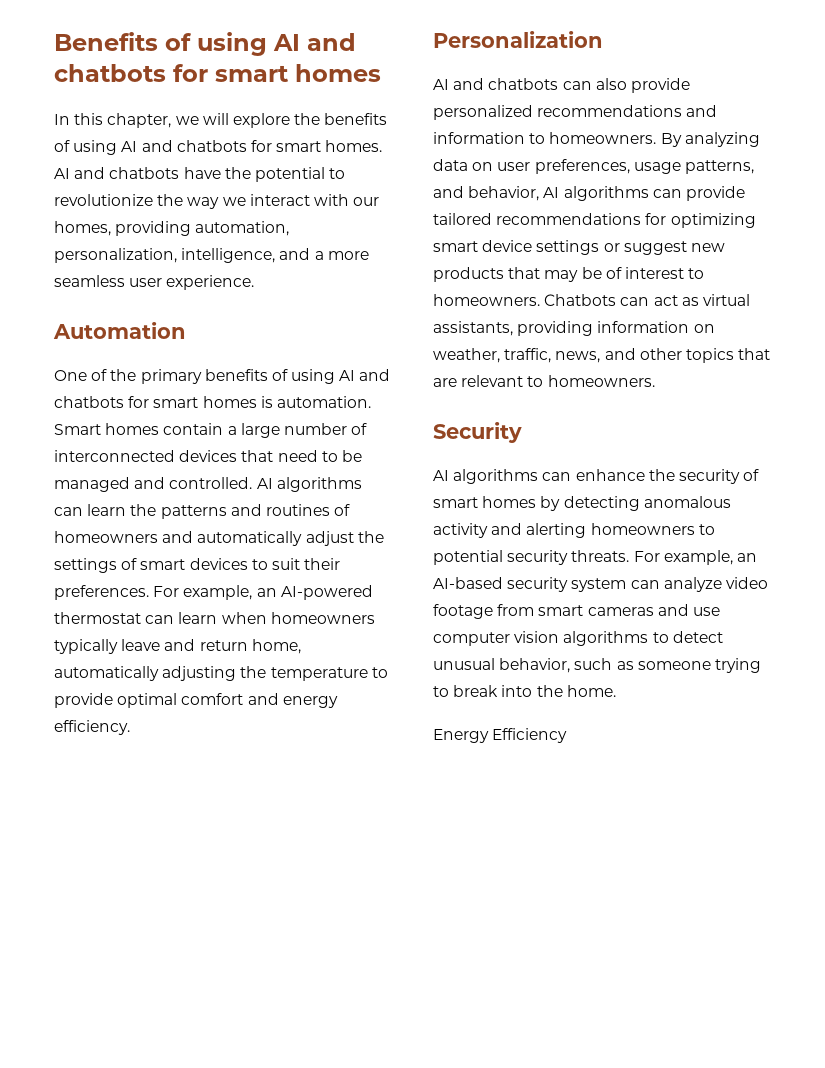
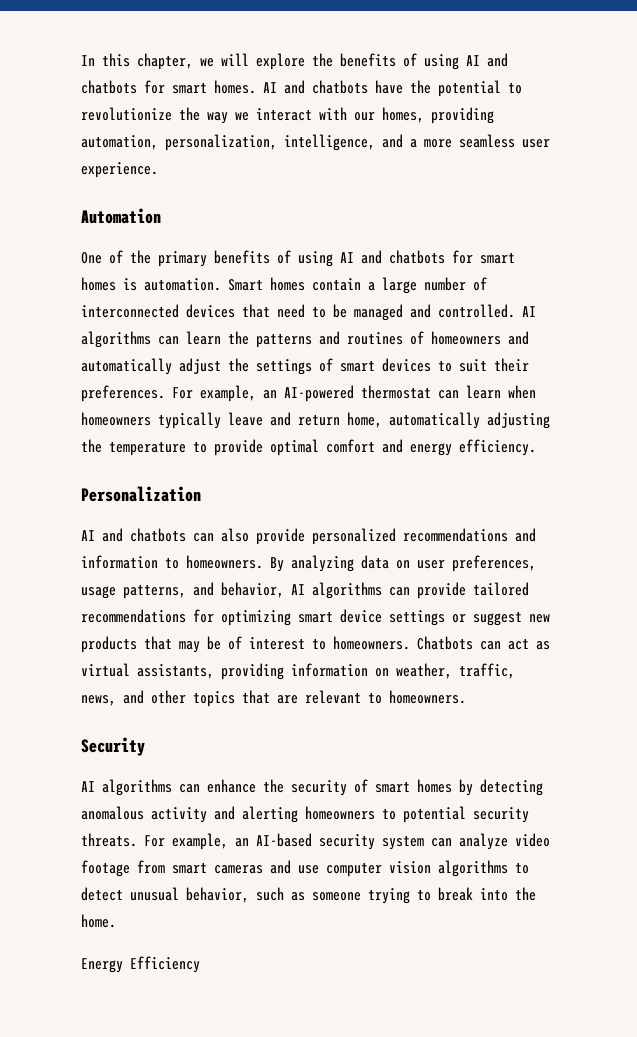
- Benefits of using AI and chatbots for smart homes

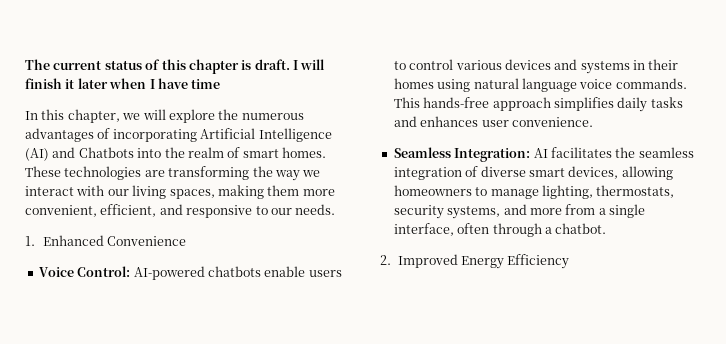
+ The current status of this chapter is draft. I will finish it later when I have time
- In this chapter, we will explore the benefits of using AI and chatbots for smart homes. AI and chatbots have the potential to revolutionize the way we interact with our homes, providing automation, personalization, intelligence, and a more seamless user experience.
- Automation
- One of the primary benefits of using AI and chatbots for smart homes is automation. Smart homes contain a large number of interconnected devices that need to be managed and controlled. AI algorithms can learn the patterns and routines of homeowners and automatically adjust the settings of smart devices to suit their preferences. For example, an AI-powered thermostat can learn when homeowners typically leave and return home, automatically adjusting the temperature to provide optimal comfort and energy efficiency.
- Personalization
- AI and chatbots can also provide personalized recommendations and information to homeowners. By analyzing data on user preferences, usage patterns, and behavior, AI algorithms can provide tailored recommendations for optimizing smart device settings or suggest new products that may be of interest to homeowners. Chatbots can act as virtual assistants, providing information on weather, traffic, news, and other topics that are relevant to homeowners.
- Security
- AI algorithms can enhance the security of smart homes by detecting anomalous activity and alerting homeowners to potential security threats. For example, an AI-based security system can analyze video footage from smart cameras and use computer vision algorithms to detect unusual behavior, such as someone trying to break into the home.
- Energy Efficiency
+ In this chapter, we will explore the numerous advantages of incorporating Artificial Intelligence (AI) and Chatbots into the realm of smart homes. These technologies are transforming the way we interact with our living spaces, making them more convenient, efficient, and responsive to our needs.
+ 1. Enhanced Convenience
+ Voice Control: AI-powered chatbots enable users to control various devices and systems in their homes using natural language voice commands. This hands-free approach simplifies daily tasks and enhances user convenience.
+ Seamless Integration: AI facilitates the seamless integration of diverse smart devices, allowing homeowners to manage lighting, thermostats, security systems, and more from a single interface, often through a chatbot.
+ 2. Improved Energy Efficiency

